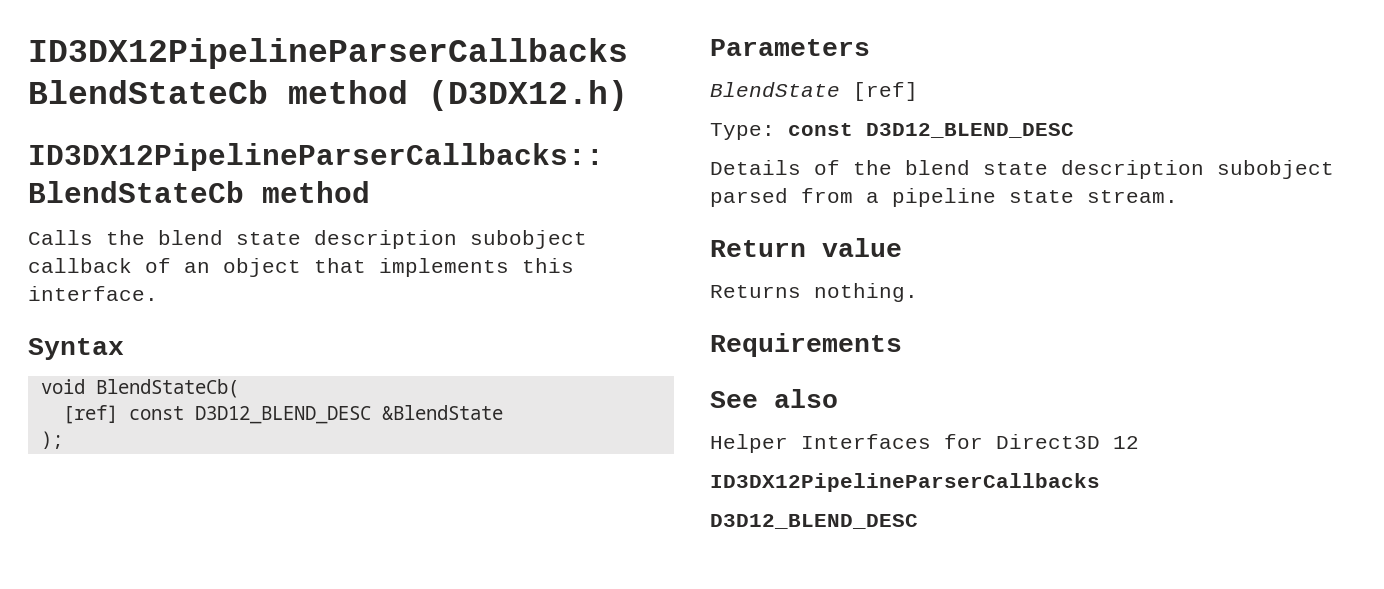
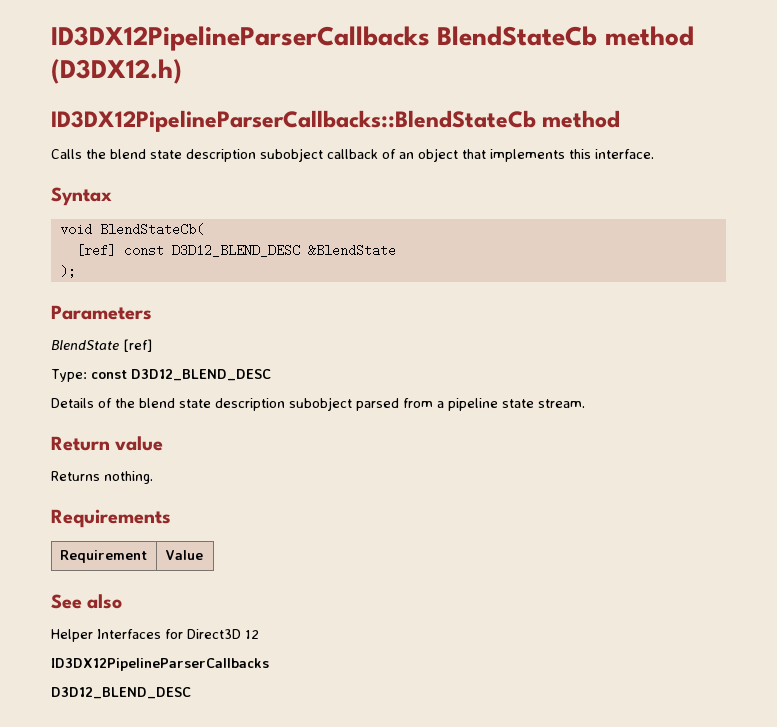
+ Requirement | Value

